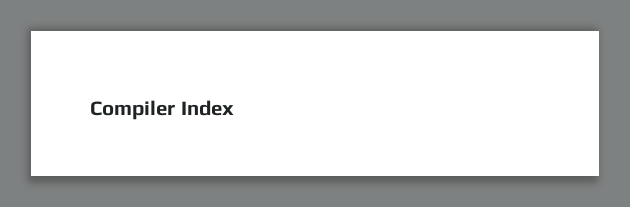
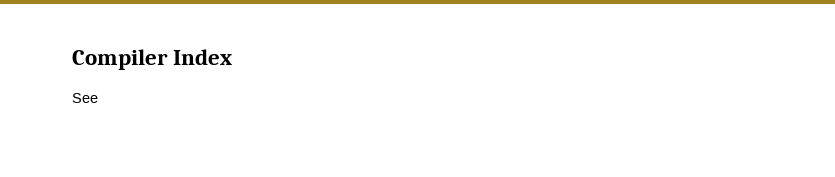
+ See

